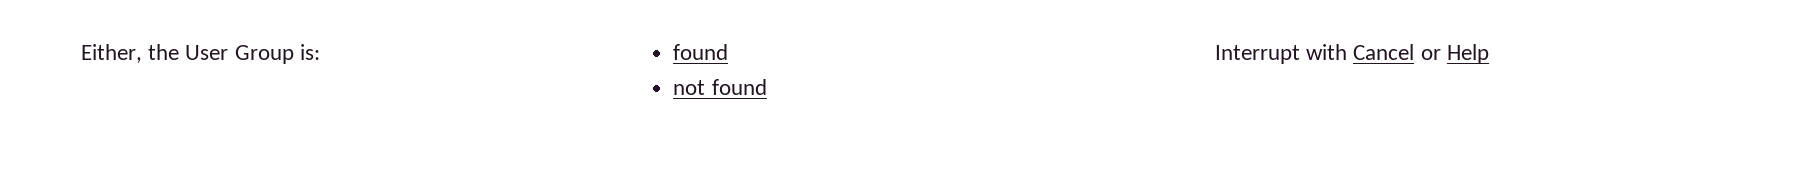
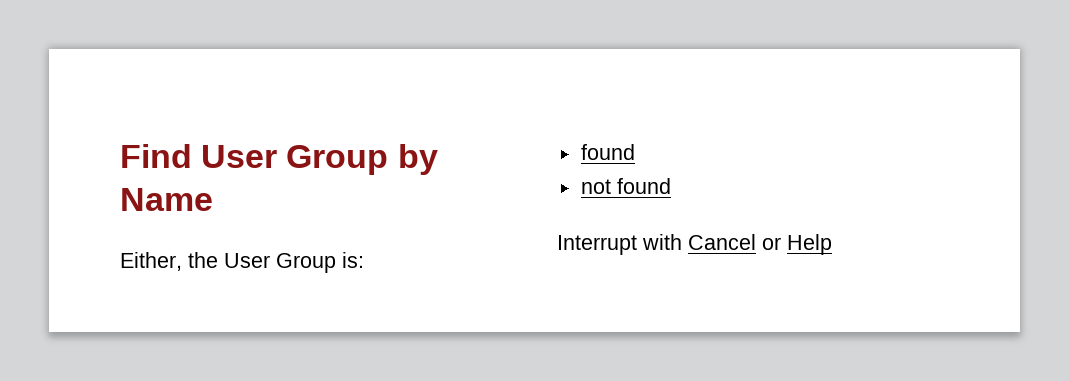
+ Find User Group by Name

